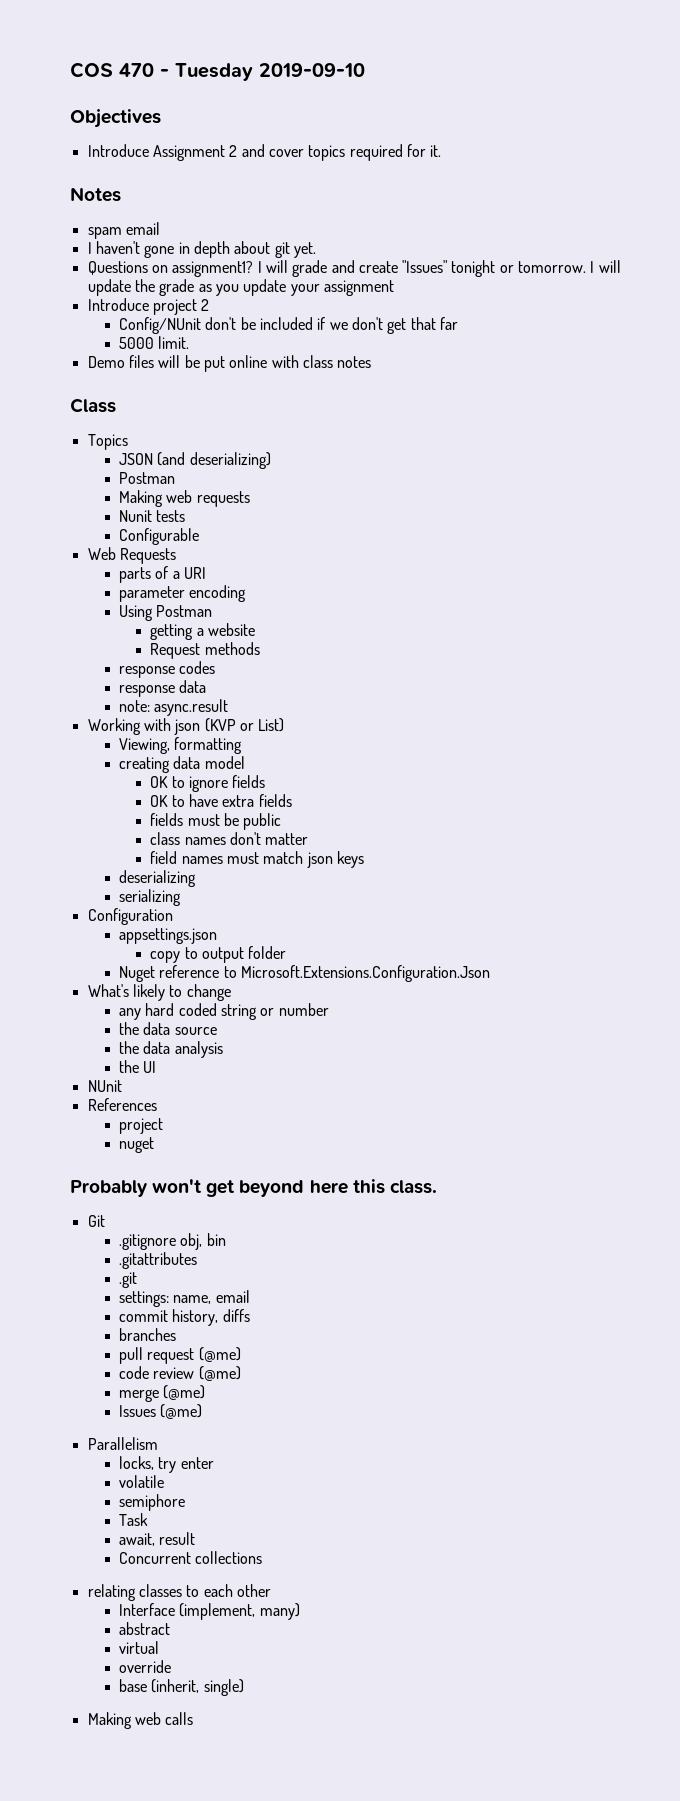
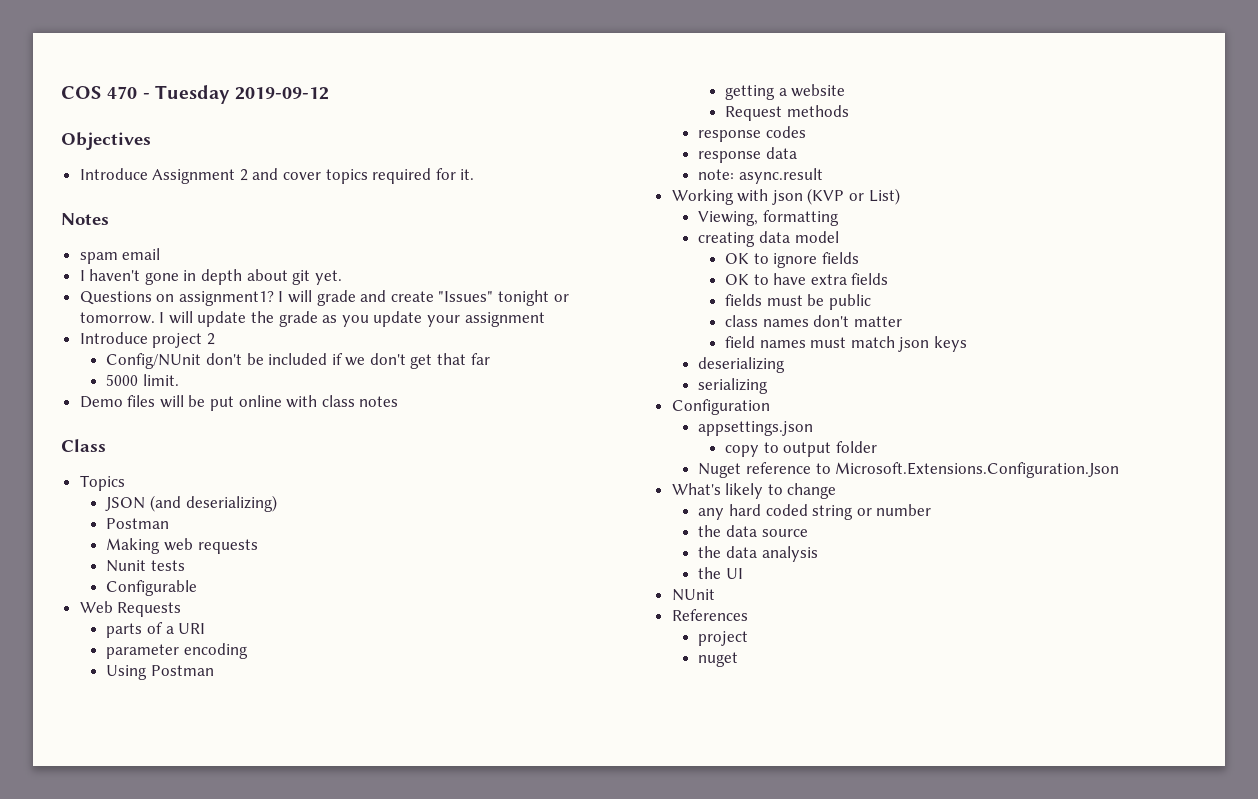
- COS 470 - Tuesday 2019-09-10
+ COS 470 - Tuesday 2019-09-12
- Probably won't get beyond here this class.
- Git
- .gitignore obj, bin
- .gitattributes
- .git
- settings: name, email
- commit history, diffs
- branches
- pull request (@me)
- code review (@me)
- merge (@me)
- Issues (@me)
- Parallelism
- locks, try enter
- volatile
- semiphore
- Task
- await, result
- Concurrent collections
- relating classes to each other
- Interface (implement, many)
- abstract
- virtual
- override
- base (inherit, single)
- Making web calls

